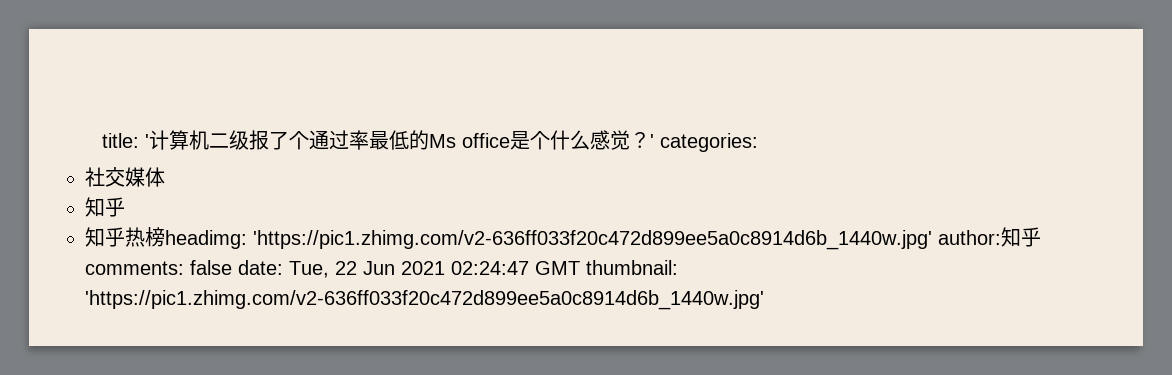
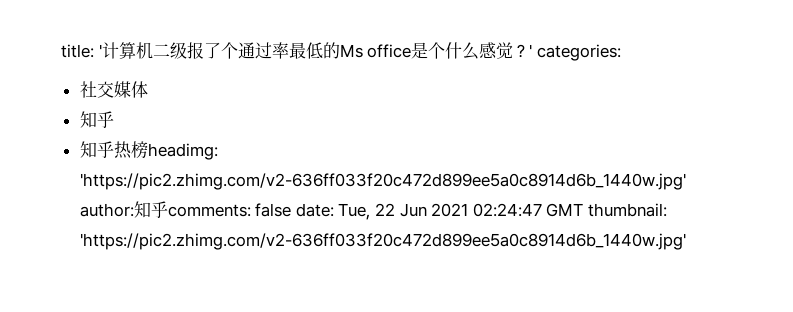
- 知乎热榜headimg: 'https://pic1.zhimg.com/v2-636ff033f20c472d899ee5a0c8914d6b_1440w.jpg' author:知乎comments: false date: Tue, 22 Jun 2021 02:24:47 GMT thumbnail: 'https://pic1.zhimg.com/v2-636ff033f20c472d899ee5a0c8914d6b_1440w.jpg'
+ 知乎热榜headimg: 'https://pic2.zhimg.com/v2-636ff033f20c472d899ee5a0c8914d6b_1440w.jpg' author:知乎comments: false date: Tue, 22 Jun 2021 02:24:47 GMT thumbnail: 'https://pic2.zhimg.com/v2-636ff033f20c472d899ee5a0c8914d6b_1440w.jpg'

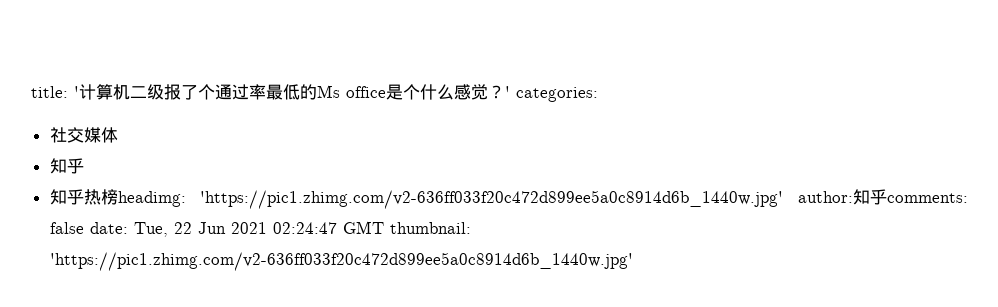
- 知乎热榜headimg: 'https://pic2.zhimg.com/v2-636ff033f20c472d899ee5a0c8914d6b_1440w.jpg' author:知乎comments: false date: Tue, 22 Jun 2021 02:24:47 GMT thumbnail: 'https://pic2.zhimg.com/v2-636ff033f20c472d899ee5a0c8914d6b_1440w.jpg'
+ 知乎热榜headimg: 'https://pic1.zhimg.com/v2-636ff033f20c472d899ee5a0c8914d6b_1440w.jpg' author:知乎comments: false date: Tue, 22 Jun 2021 02:24:47 GMT thumbnail: 'https://pic1.zhimg.com/v2-636ff033f20c472d899ee5a0c8914d6b_1440w.jpg'

